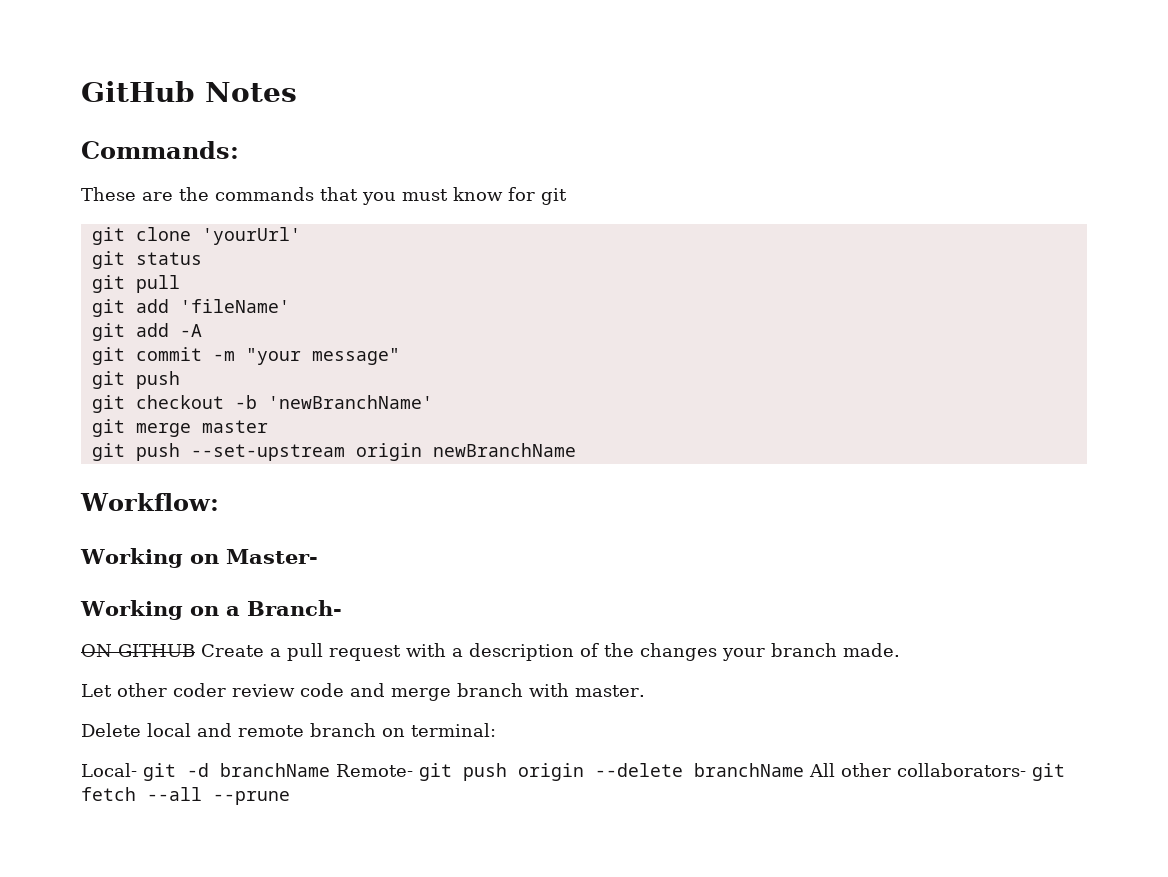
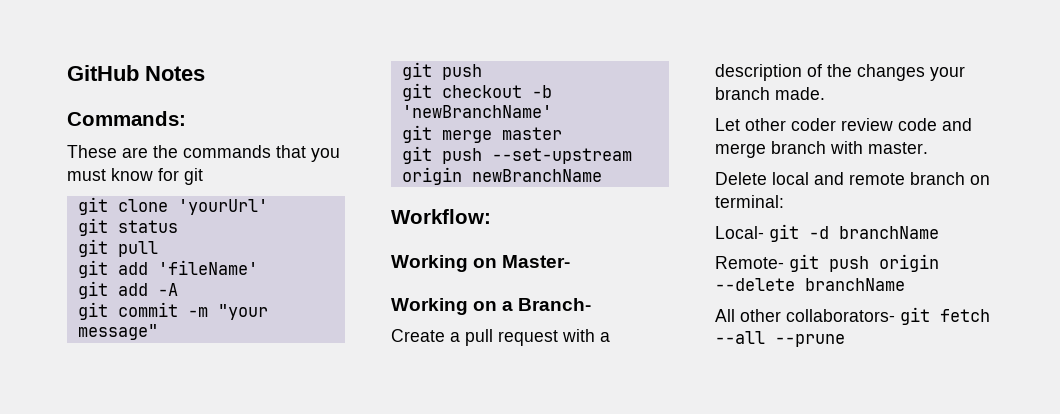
- ON GITHUB Create a pull request with a description of the changes your branch made.
+ Create a pull request with a description of the changes your branch made.
- Local- git -d branchName Remote- git push origin --delete branchName All other collaborators- git fetch --all --prune
+ Local- git -d branchName
+ Remote- git push origin --delete branchName
+ All other collaborators- git fetch --all --prune

